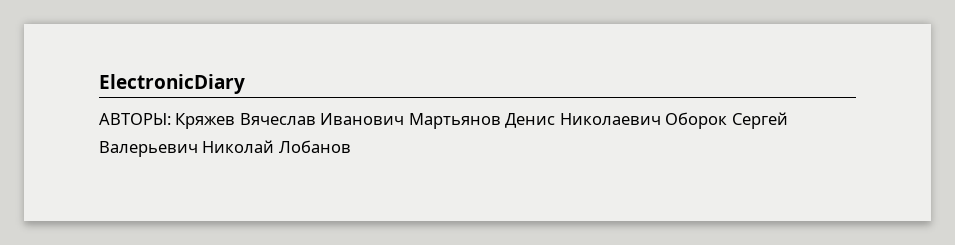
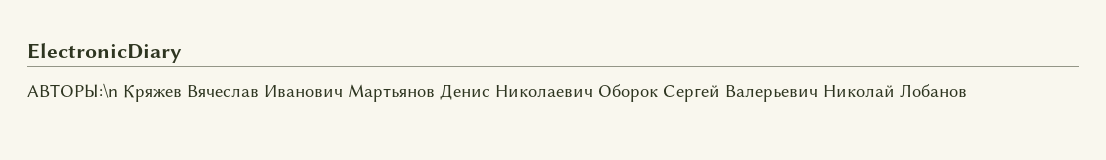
- АВТОРЫ: Кряжев Вячеслав Иванович Мартьянов Денис Николаевич Оборок Сергей Валерьевич Николай Лобанов
+ АВТОРЫ:\n Кряжев Вячеслав Иванович Мартьянов Денис Николаевич Оборок Сергей Валерьевич Николай Лобанов

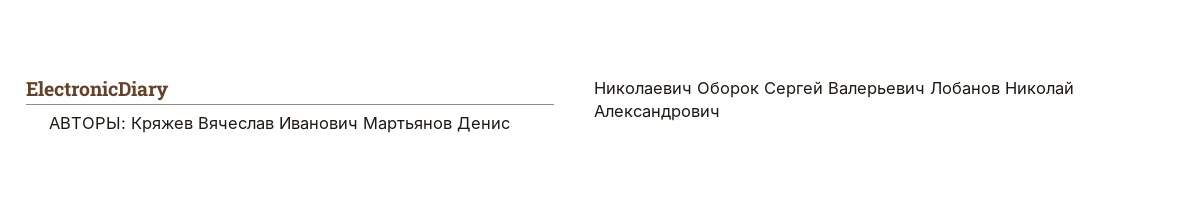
- АВТОРЫ:\n Кряжев Вячеслав Иванович Мартьянов Денис Николаевич Оборок Сергей Валерьевич Николай Лобанов
+ АВТОРЫ: Кряжев Вячеслав Иванович Мартьянов Денис Николаевич Оборок Сергей Валерьевич Лобанов Николай Александрович

